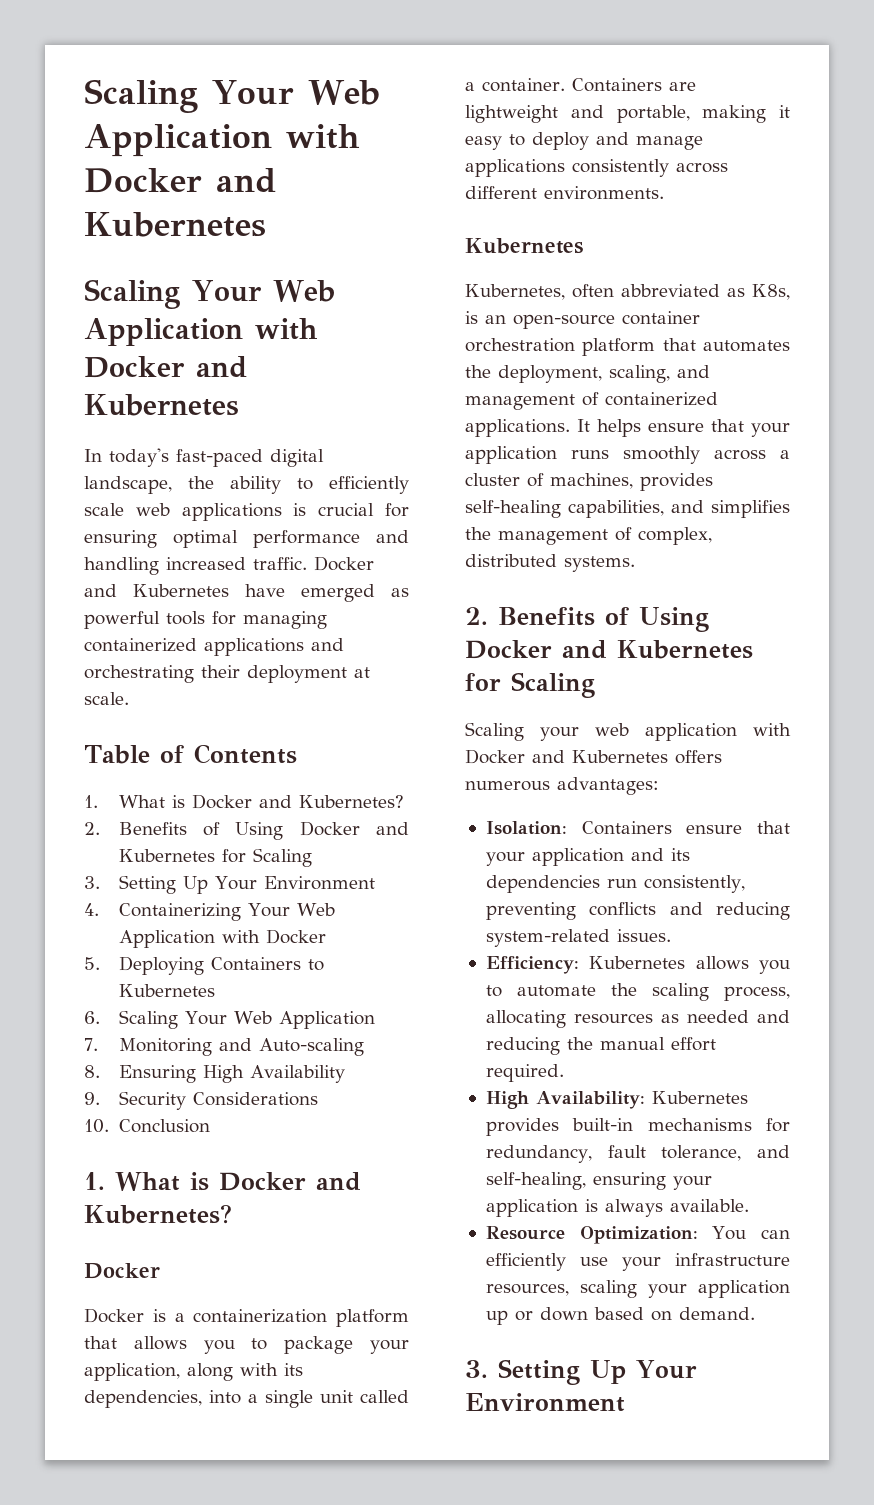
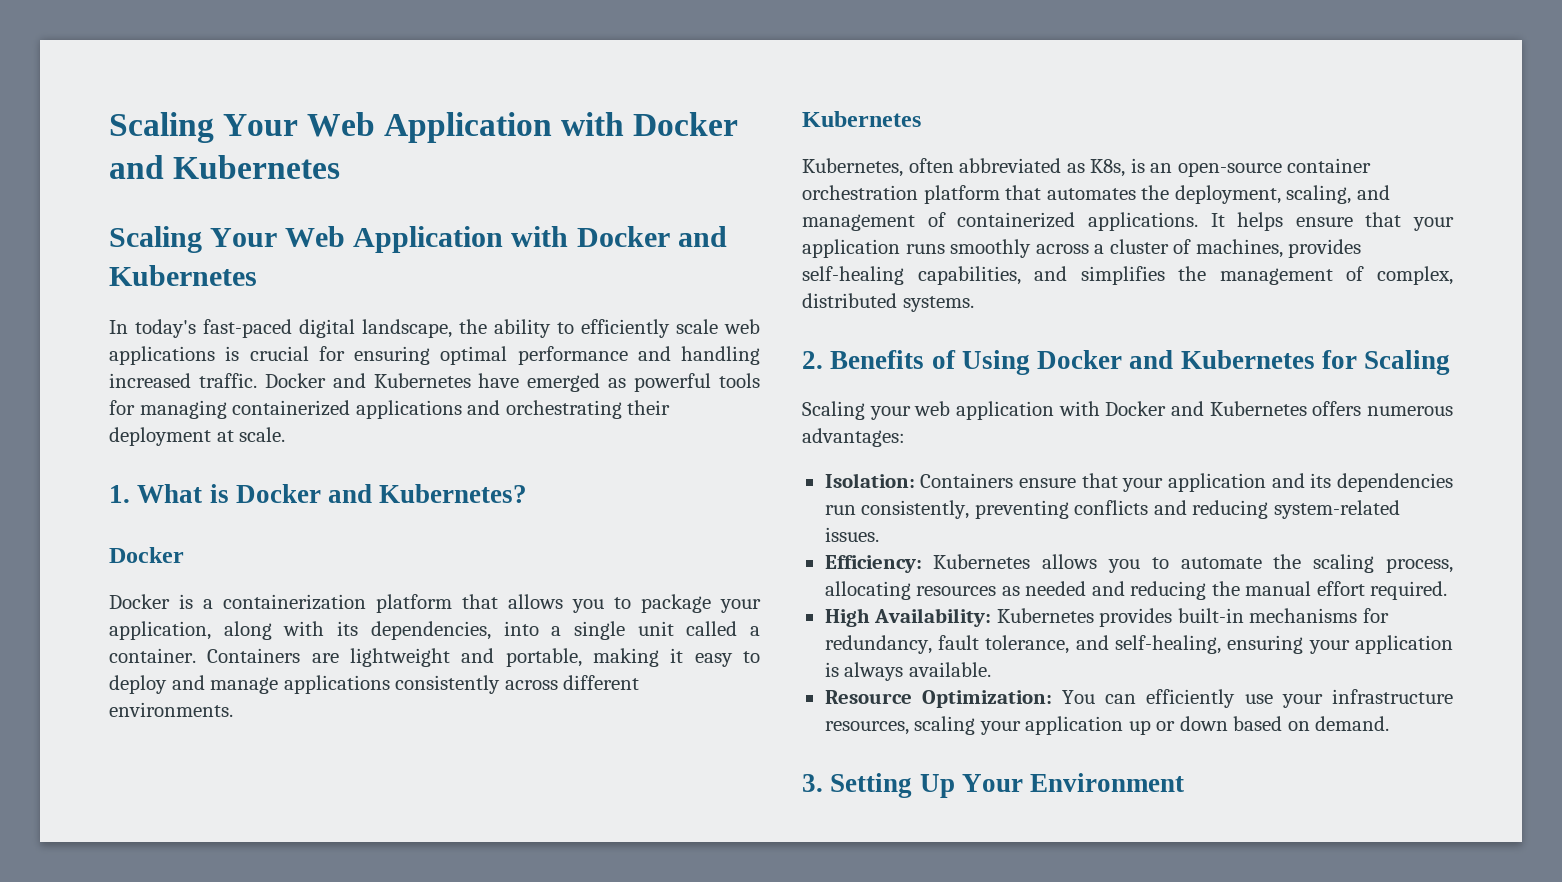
- Table of Contents
- 1. What is Docker and Kubernetes?
- 2. Benefits of Using Docker and Kubernetes for Scaling
- 3. Setting Up Your Environment
- 4. Containerizing Your Web Application with Docker
- 5. Deploying Containers to Kubernetes
- 6. Scaling Your Web Application
- 7. Monitoring and Auto-scaling
- 8. Ensuring High Availability
- 9. Security Considerations
- 10. Conclusion

